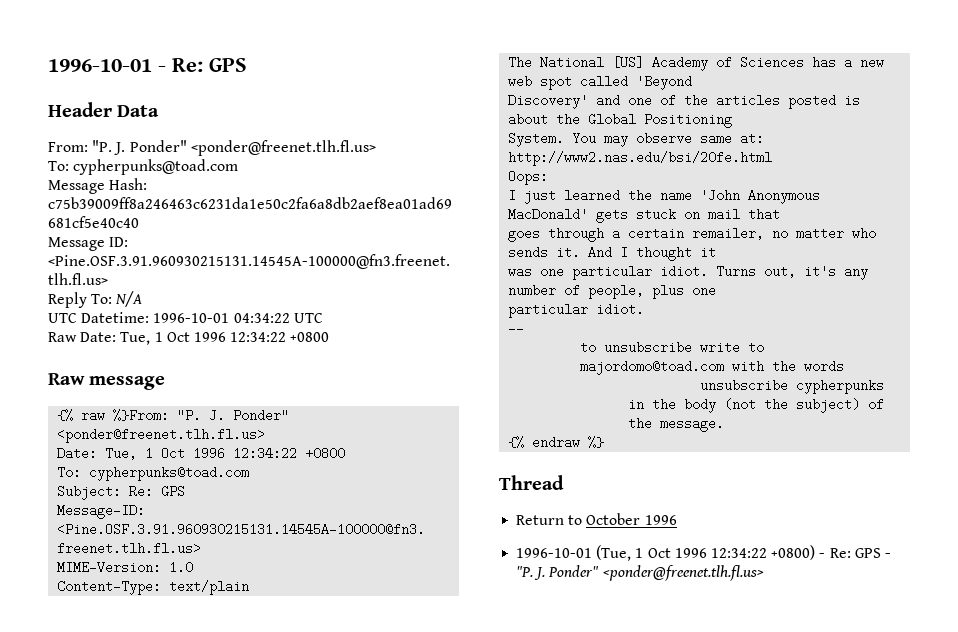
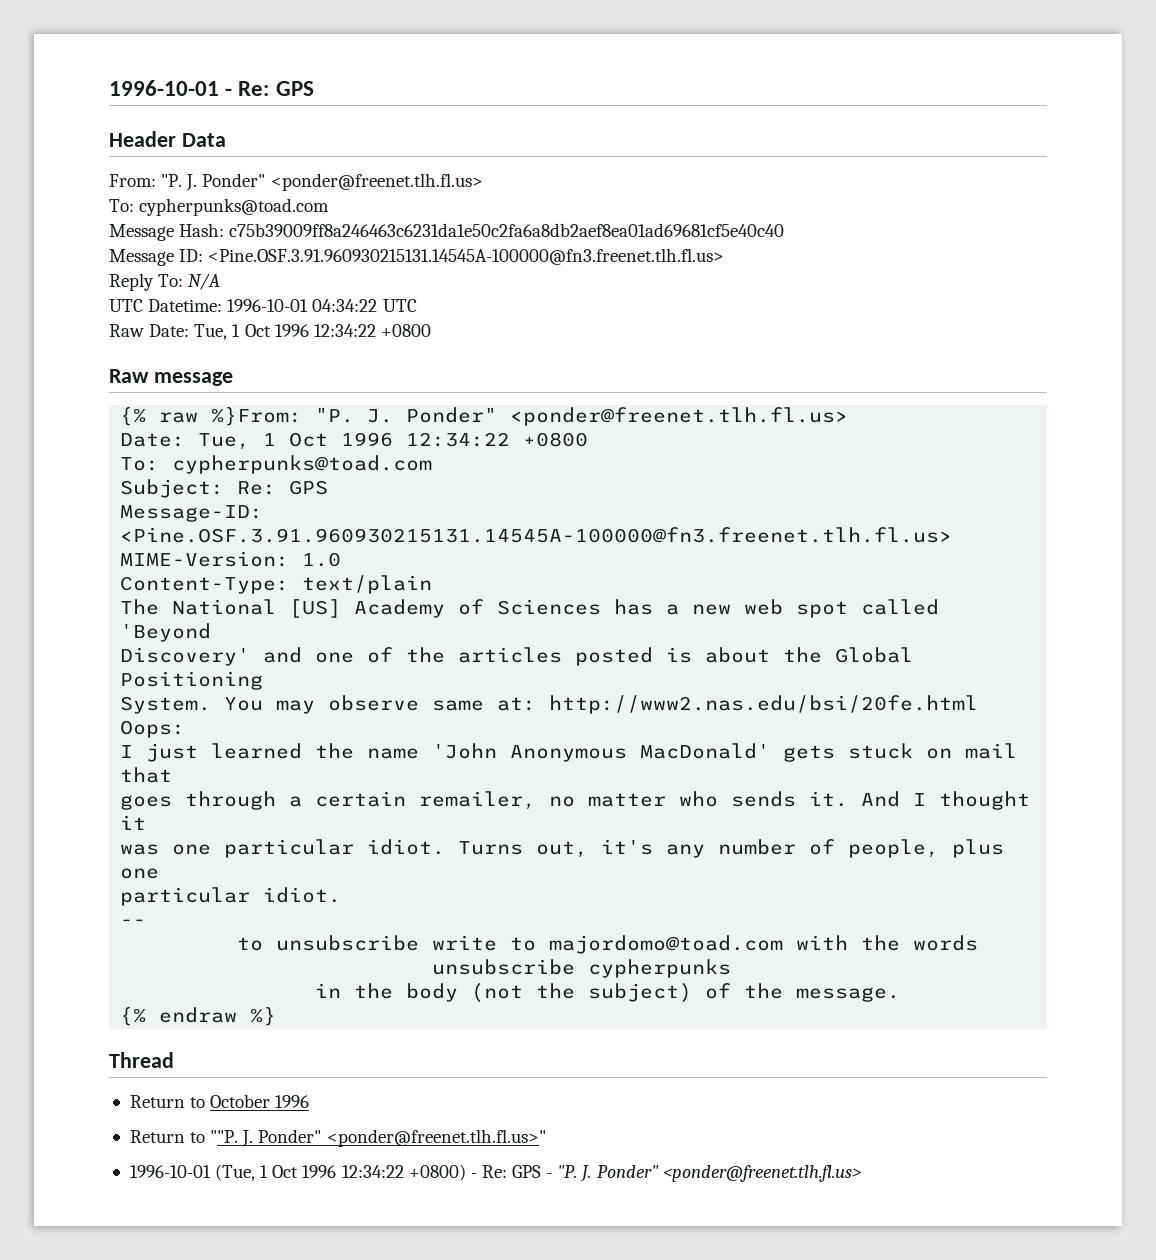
+ Return to ""P. J. Ponder" <ponder@freenet.tlh.fl.us>"

